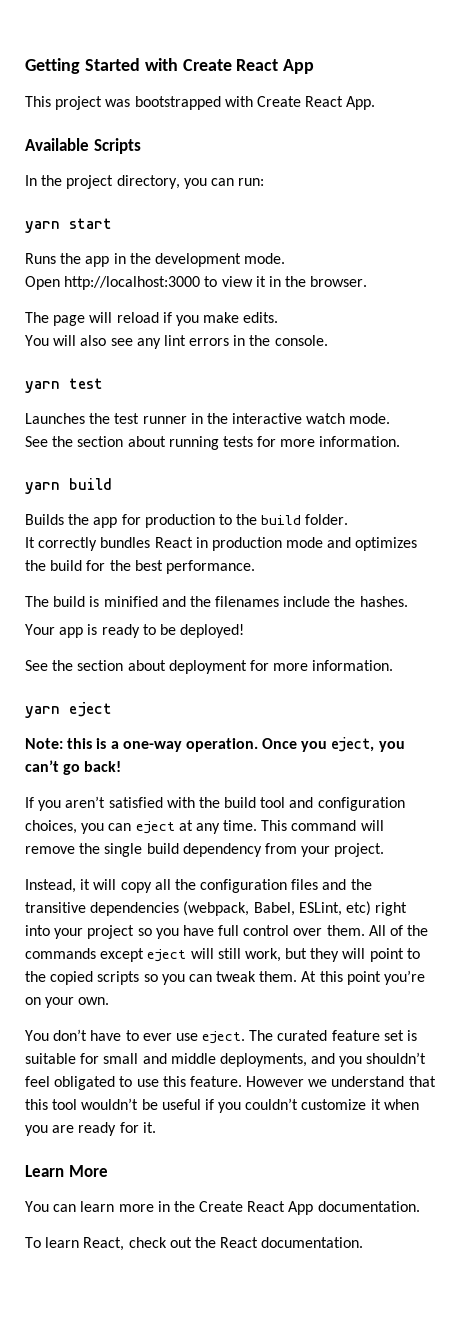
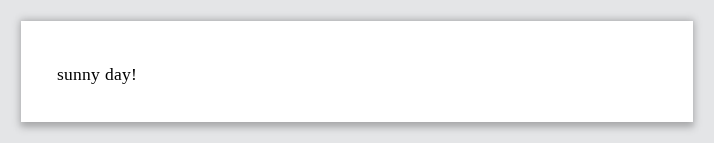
- Getting Started with Create React App
- This project was bootstrapped with Create React App.
- Available Scripts
- In the project directory, you can run:
- yarn start
- Runs the app in the development mode.
- Open http://localhost:3000 to view it in the browser.
- The page will reload if you make edits.
- You will also see any lint errors in the console.
- yarn test
- Launches the test runner in the interactive watch mode.
- See the section about running tests for more information.
- yarn build
- Builds the app for production to the build folder.
- It correctly bundles React in production mode and optimizes the build for the best performance.
- The build is minified and the filenames include the hashes.
- Your app is ready to be deployed!
- See the section about deployment for more information.
- yarn eject
- Note: this is a one-way operation. Once you eject, you can’t go back!
- If you aren’t satisfied with the build tool and configuration choices, you can eject at any time. This command will remove the single build dependency from your project.
- Instead, it will copy all the configuration files and the transitive dependencies (webpack, Babel, ESLint, etc) right into your project so you have full control over them. All of the commands except eject will still work, but they will point to the copied scripts so you can tweak them. At this point you’re on your own.
- You don’t have to ever use eject. The curated feature set is suitable for small and middle deployments, and you shouldn’t feel obligated to use this feature. However we understand that this tool wouldn’t be useful if you couldn’t customize it when you are ready for it.
- Learn More
- You can learn more in the Create React App documentation.
- To learn React, check out the React documentation.
+ sunny day!

